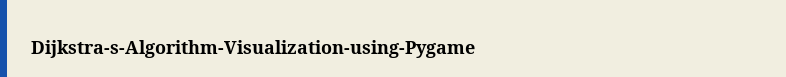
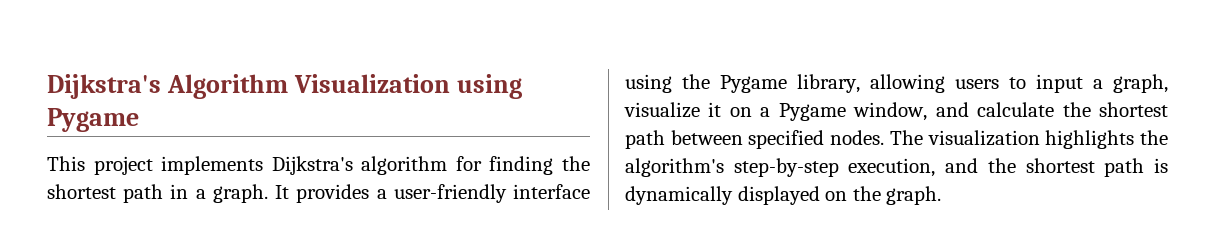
- Dijkstra-s-Algorithm-Visualization-using-Pygame
+ Dijkstra's Algorithm Visualization using Pygame
+ This project implements Dijkstra's algorithm for finding the shortest path in a graph. It provides a user-friendly interface using the Pygame library, allowing users to input a graph, visualize it on a Pygame window, and calculate the shortest path between specified nodes. The visualization highlights the algorithm's step-by-step execution, and the shortest path is dynamically displayed on the graph.

